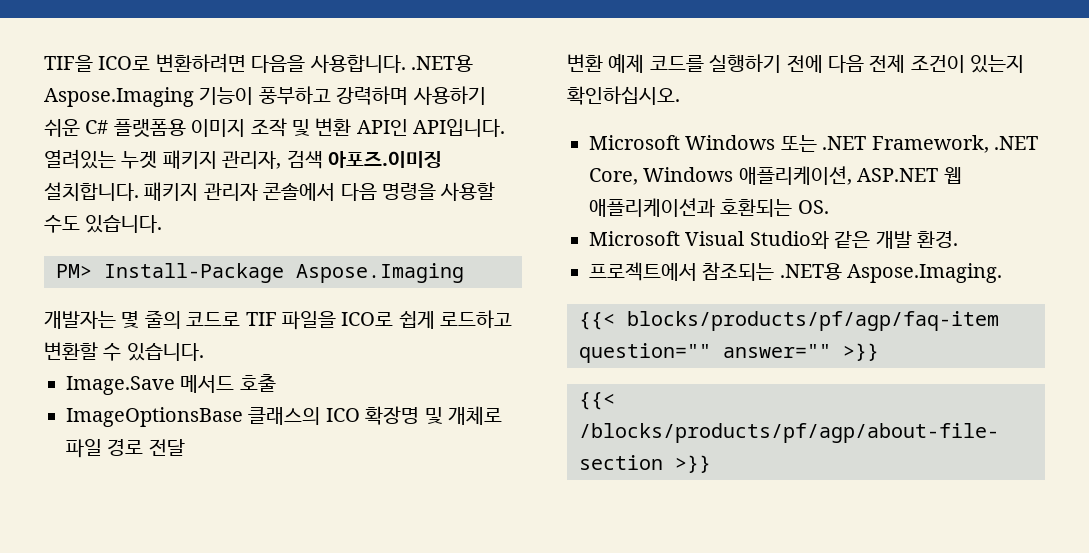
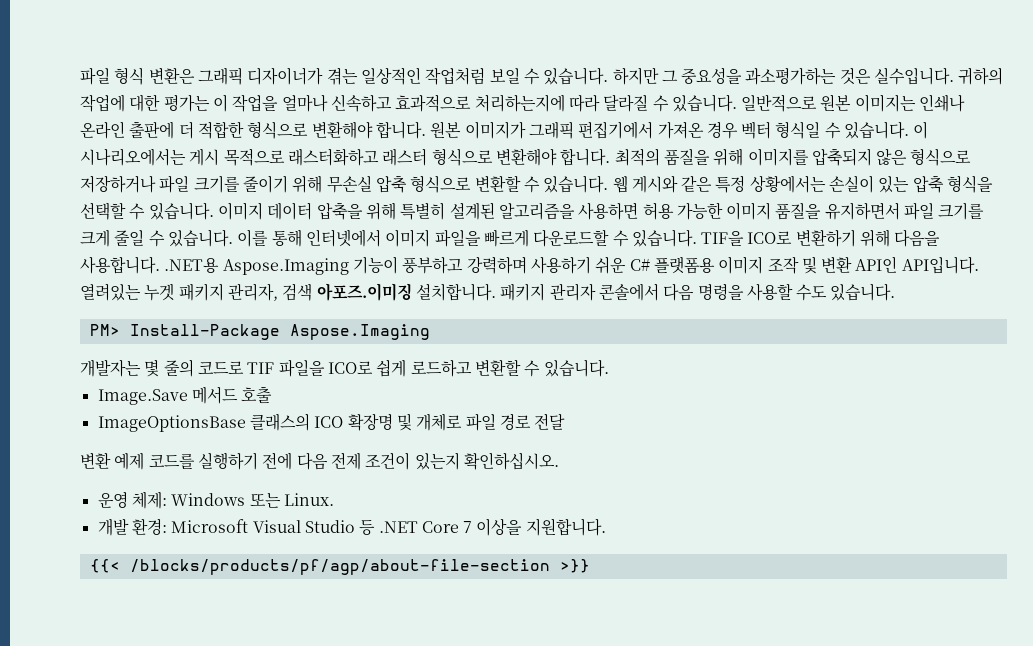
- TIF을 ICO로 변환하려면 다음을 사용합니다. .NET용 Aspose.Imaging 기능이 풍부하고 강력하며 사용하기 쉬운 C# 플랫폼용 이미지 조작 및 변환 API인 API입니다.
+ 파일 형식 변환은 그래픽 디자이너가 겪는 일상적인 작업처럼 보일 수 있습니다. 하지만 그 중요성을 과소평가하는 것은 실수입니다. 귀하의 작업에 대한 평가는 이 작업을 얼마나 신속하고 효과적으로 처리하는지에 따라 달라질 수 있습니다. 일반적으로 원본 이미지는 인쇄나 온라인 출판에 더 적합한 형식으로 변환해야 합니다. 원본 이미지가 그래픽 편집기에서 가져온 경우 벡터 형식일 수 있습니다. 이 시나리오에서는 게시 목적으로 래스터화하고 래스터 형식으로 변환해야 합니다. 최적의 품질을 위해 이미지를 압축되지 않은 형식으로 저장하거나 파일 크기를 줄이기 위해 무손실 압축 형식으로 변환할 수 있습니다. 웹 게시와 같은 특정 상황에서는 손실이 있는 압축 형식을 선택할 수 있습니다. 이미지 데이터 압축을 위해 특별히 설계된 알고리즘을 사용하면 허용 가능한 이미지 품질을 유지하면서 파일 크기를 크게 줄일 수 있습니다. 이를 통해 인터넷에서 이미지 파일을 빠르게 다운로드할 수 있습니다. TIF을 ICO로 변환하기 위해 다음을 사용합니다. .NET용 Aspose.Imaging 기능이 풍부하고 강력하며 사용하기 쉬운 C# 플랫폼용 이미지 조작 및 변환 API인 API입니다.
- Microsoft Windows 또는 .NET Framework, .NET Core, Windows 애플리케이션, ASP.NET 웹 애플리케이션과 호환되는 OS.
- Microsoft Visual Studio와 같은 개발 환경.
- 프로젝트에서 참조되는 .NET용 Aspose.Imaging.
- {{< blocks/products/pf/agp/faq-item question="" answer="" >}}
+ 운영 체제: Windows 또는 Linux.
+ 개발 환경: Microsoft Visual Studio 등 .NET Core 7 이상을 지원합니다.

